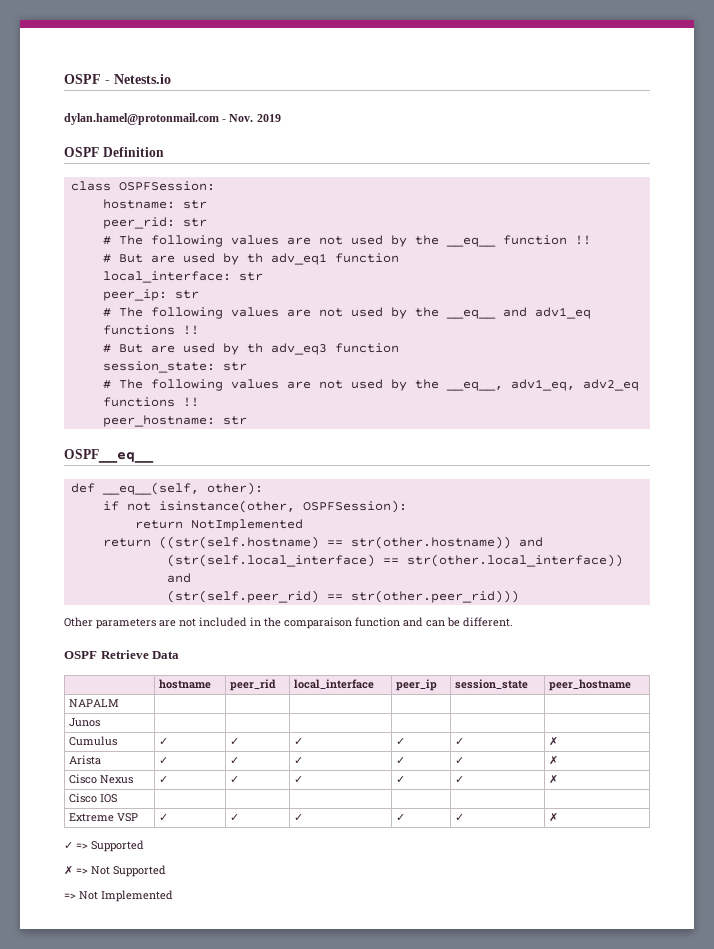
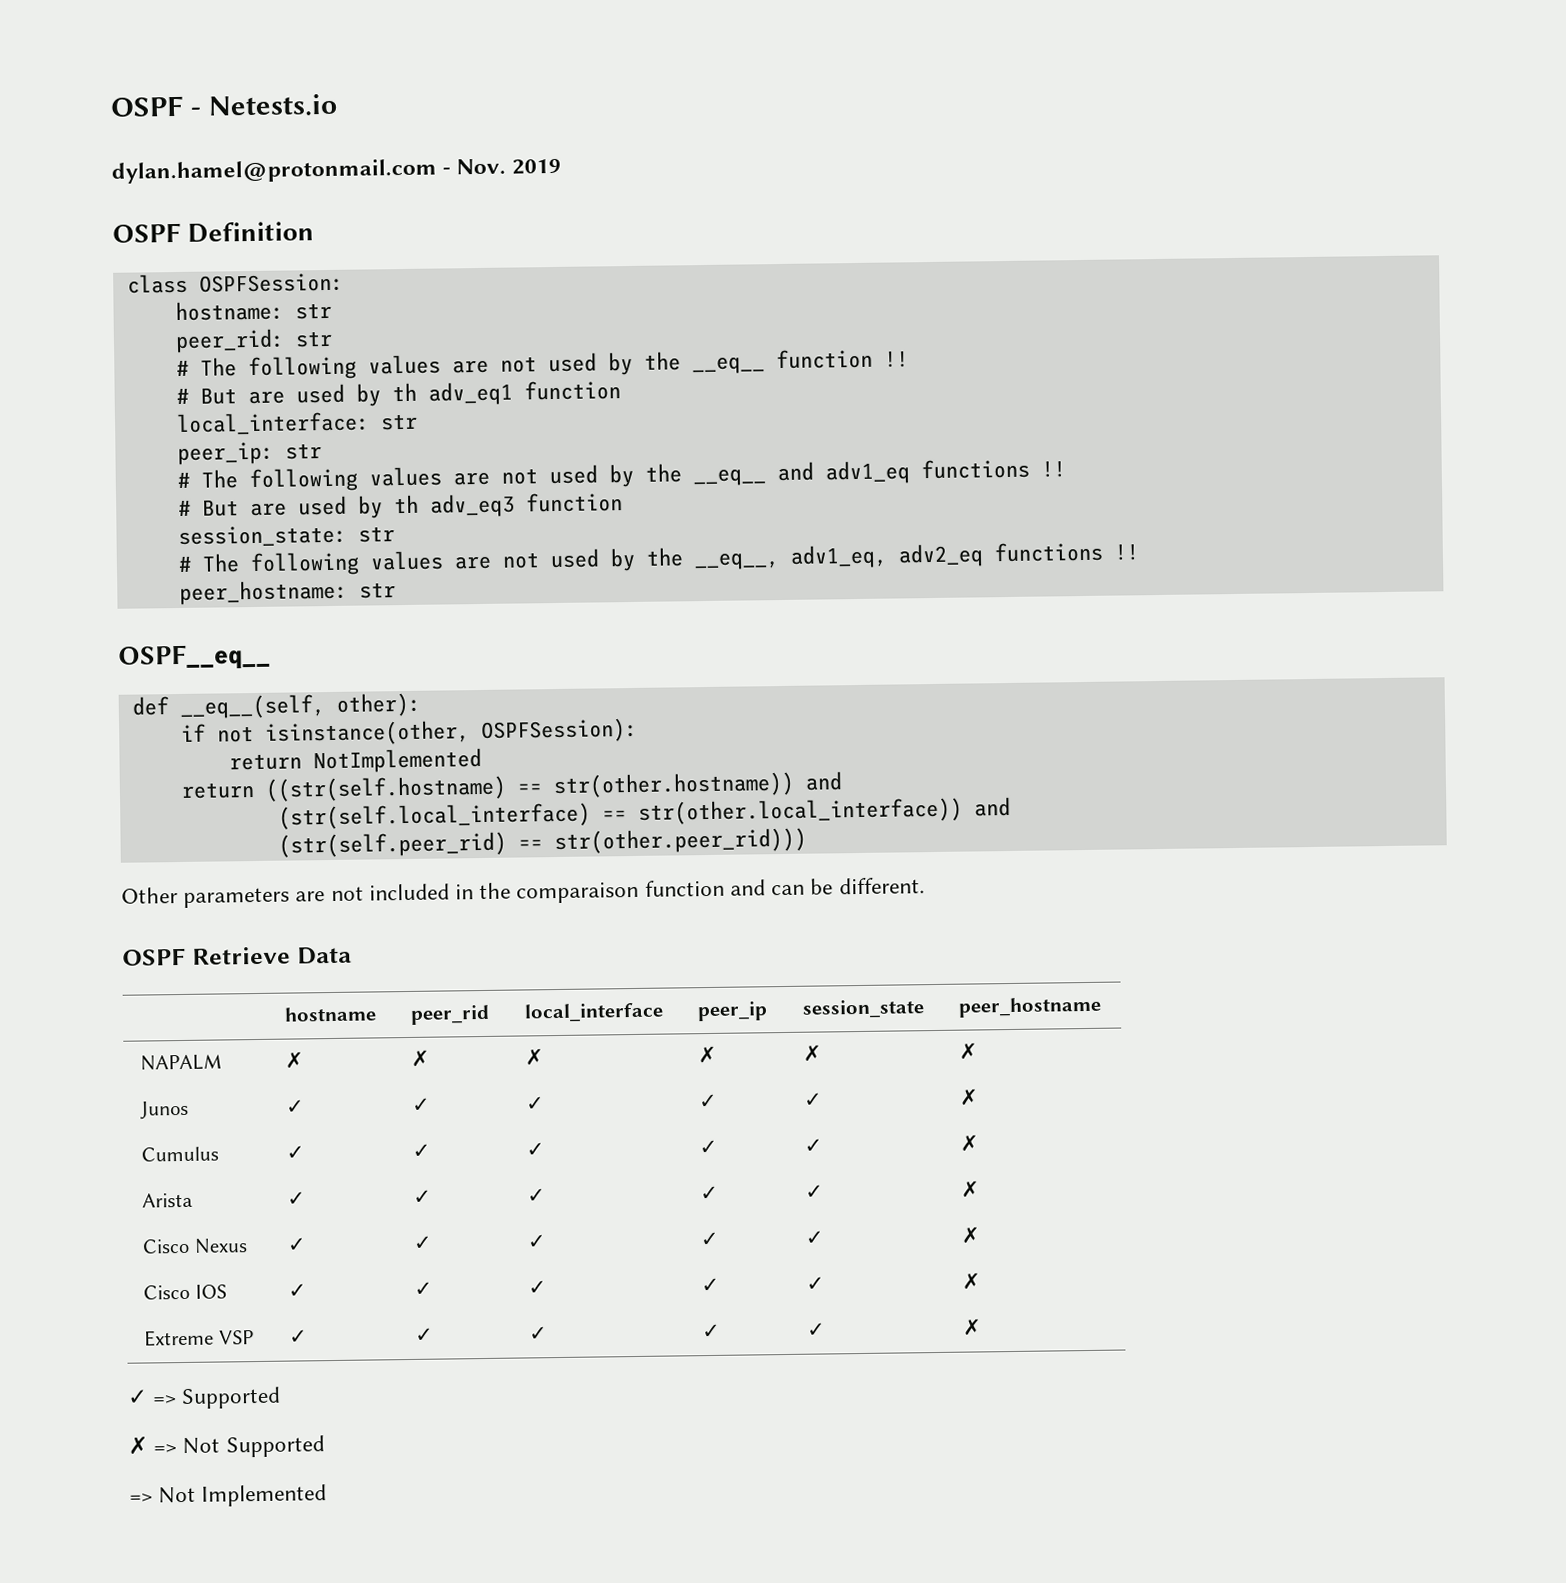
- NAPALM | | | | | |
- Junos | | | | | |
+ NAPALM | ✗ | ✗ | ✗ | ✗ | ✗ | ✗
+ Junos | ✓ | ✓ | ✓ | ✓ | ✓ | ✗
- Cisco IOS | | | | | |
+ Cisco IOS | ✓ | ✓ | ✓ | ✓ | ✓ | ✗

